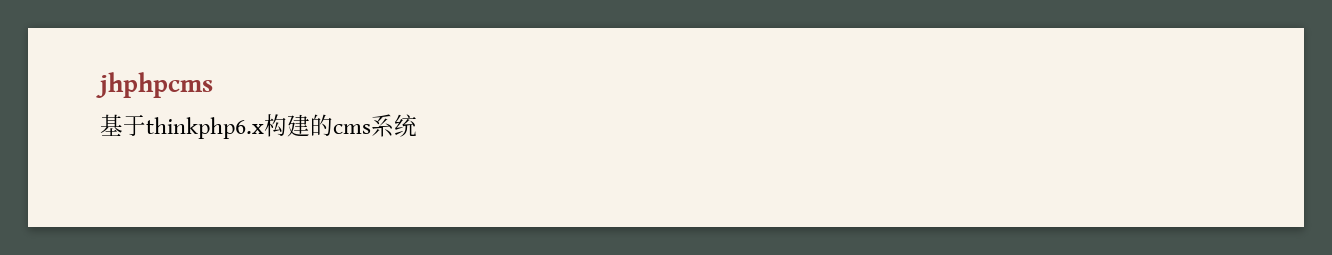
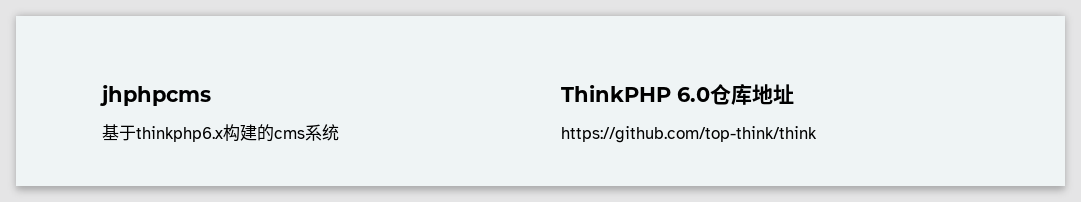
+ ThinkPHP 6.0仓库地址
+ https://github.com/top-think/think

